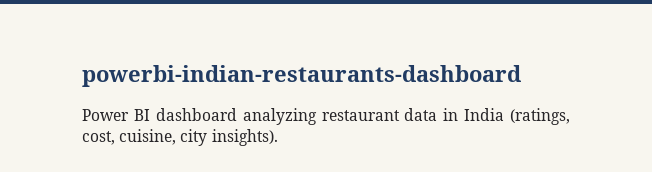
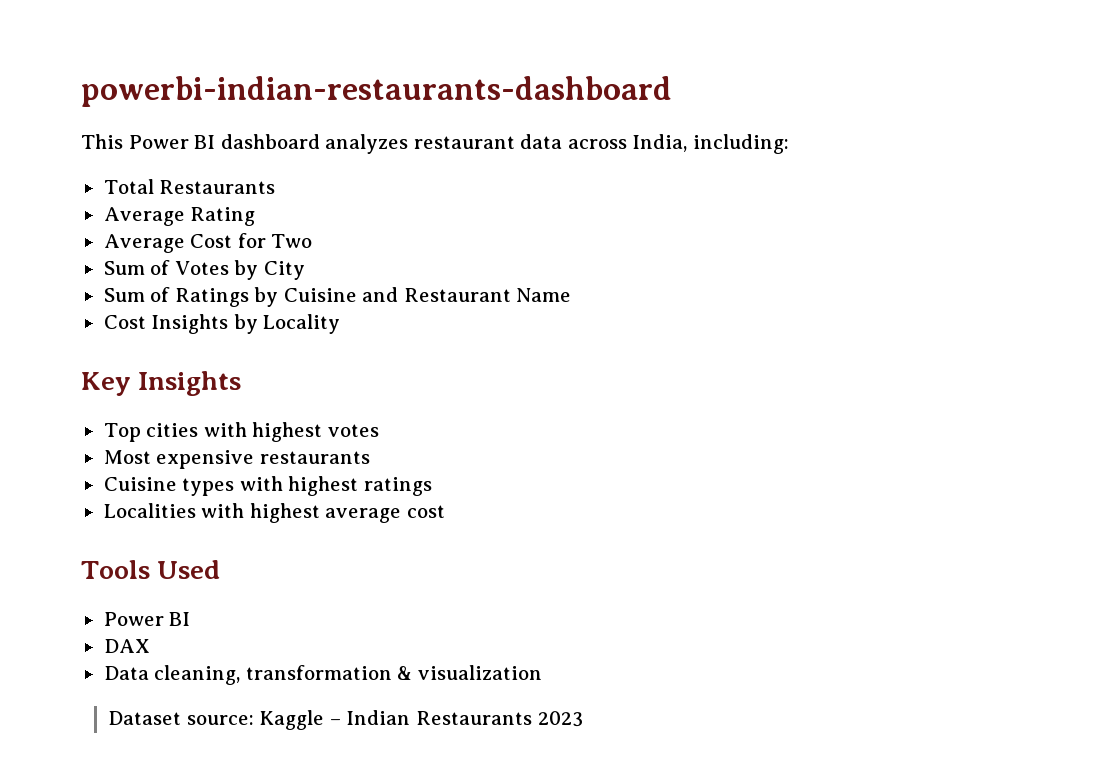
- Power BI dashboard analyzing restaurant data in India (ratings, cost, cuisine, city insights).
+ This Power BI dashboard analyzes restaurant data across India, including:
+ Total Restaurants
+ Average Rating
+ Average Cost for Two
+ Sum of Votes by City
+ Sum of Ratings by Cuisine and Restaurant Name
+ Cost Insights by Locality
+ Key Insights
+ Top cities with highest votes
+ Most expensive restaurants
+ Cuisine types with highest ratings
+ Localities with highest average cost
+ Tools Used
+ Power BI
+ DAX
+ Data cleaning, transformation & visualization
+ Dataset source: Kaggle – Indian Restaurants 2023

